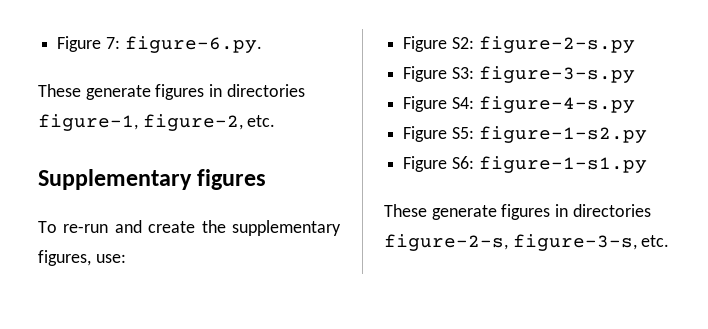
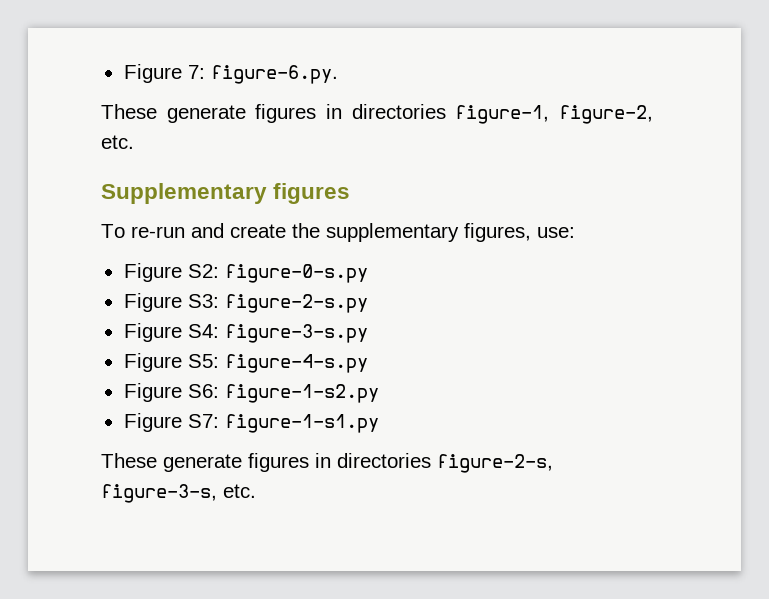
- Figure S2: figure-2-s.py
+ Figure S2: figure-0-s.py
+ Figure S3: figure-2-s.py
- Figure S3: figure-3-s.py
+ Figure S4: figure-3-s.py
- Figure S4: figure-4-s.py
+ Figure S5: figure-4-s.py
- Figure S5: figure-1-s2.py
+ Figure S6: figure-1-s2.py
- Figure S6: figure-1-s1.py
+ Figure S7: figure-1-s1.py

